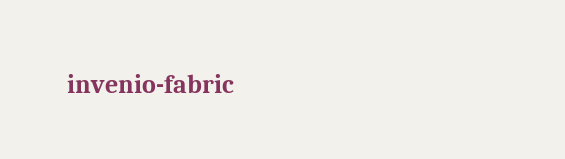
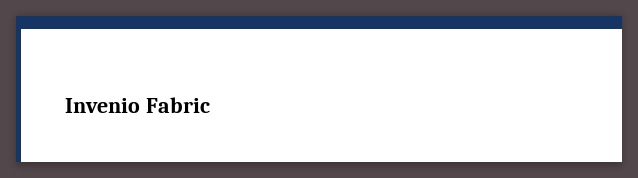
- invenio-fabric
+ Invenio Fabric

